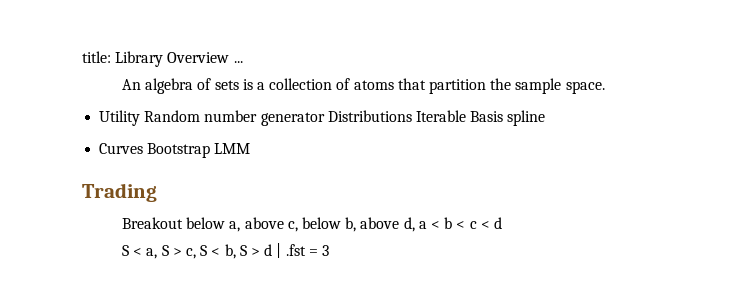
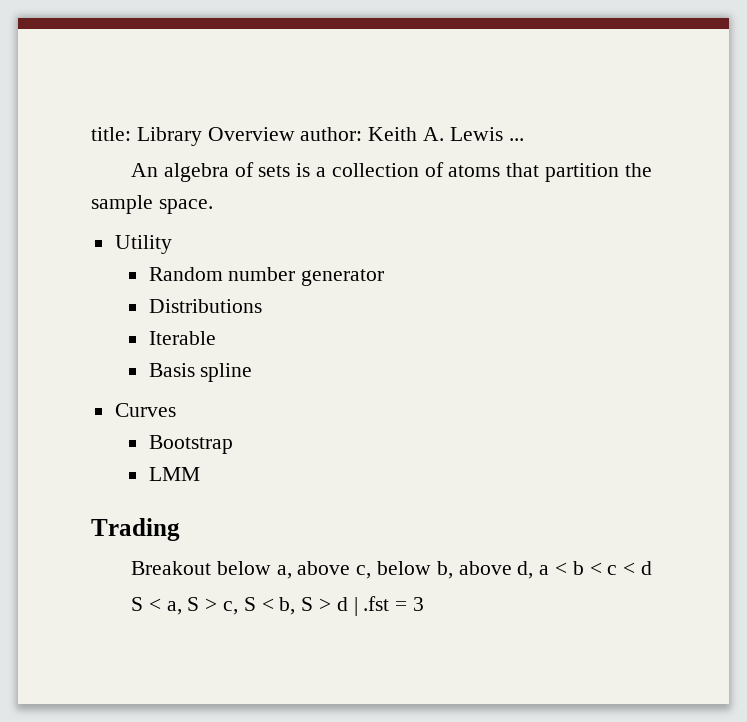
- title: Library Overview ...
+ title: Library Overview author: Keith A. Lewis ...
- Utility Random number generator Distributions Iterable Basis spline
+ Utility
+ Random number generator
+ Distributions
+ Iterable
+ Basis spline
- Curves Bootstrap LMM
+ Curves
+ Bootstrap
+ LMM

